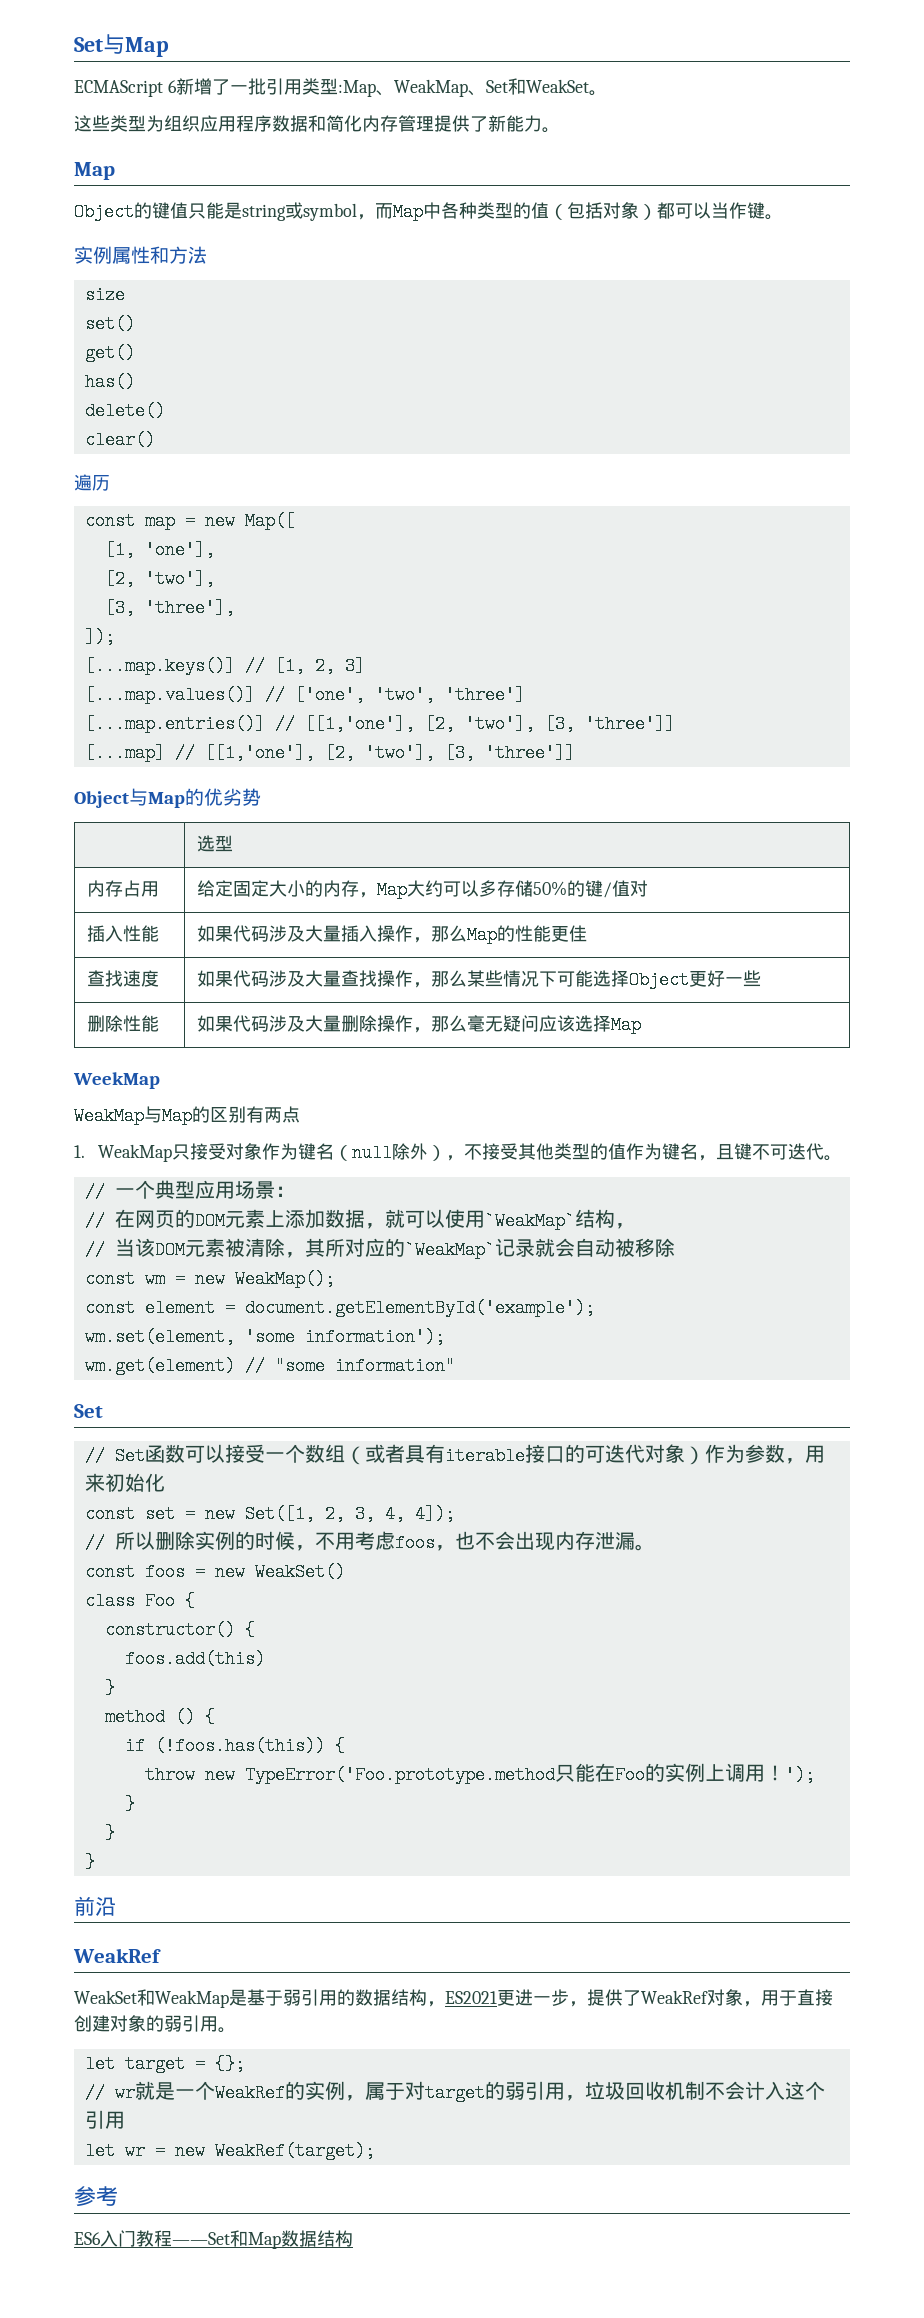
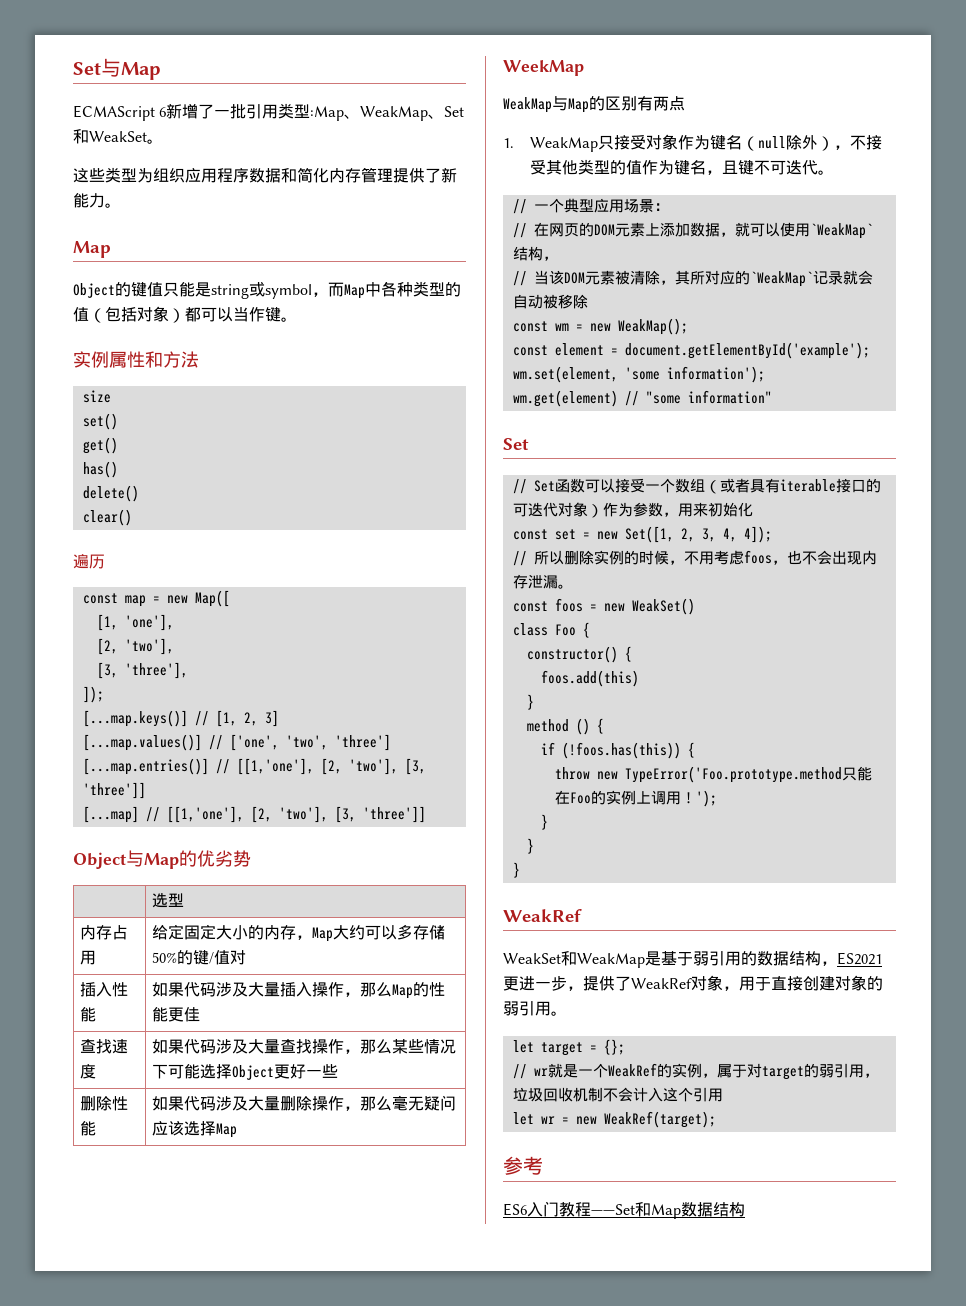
- 前沿

